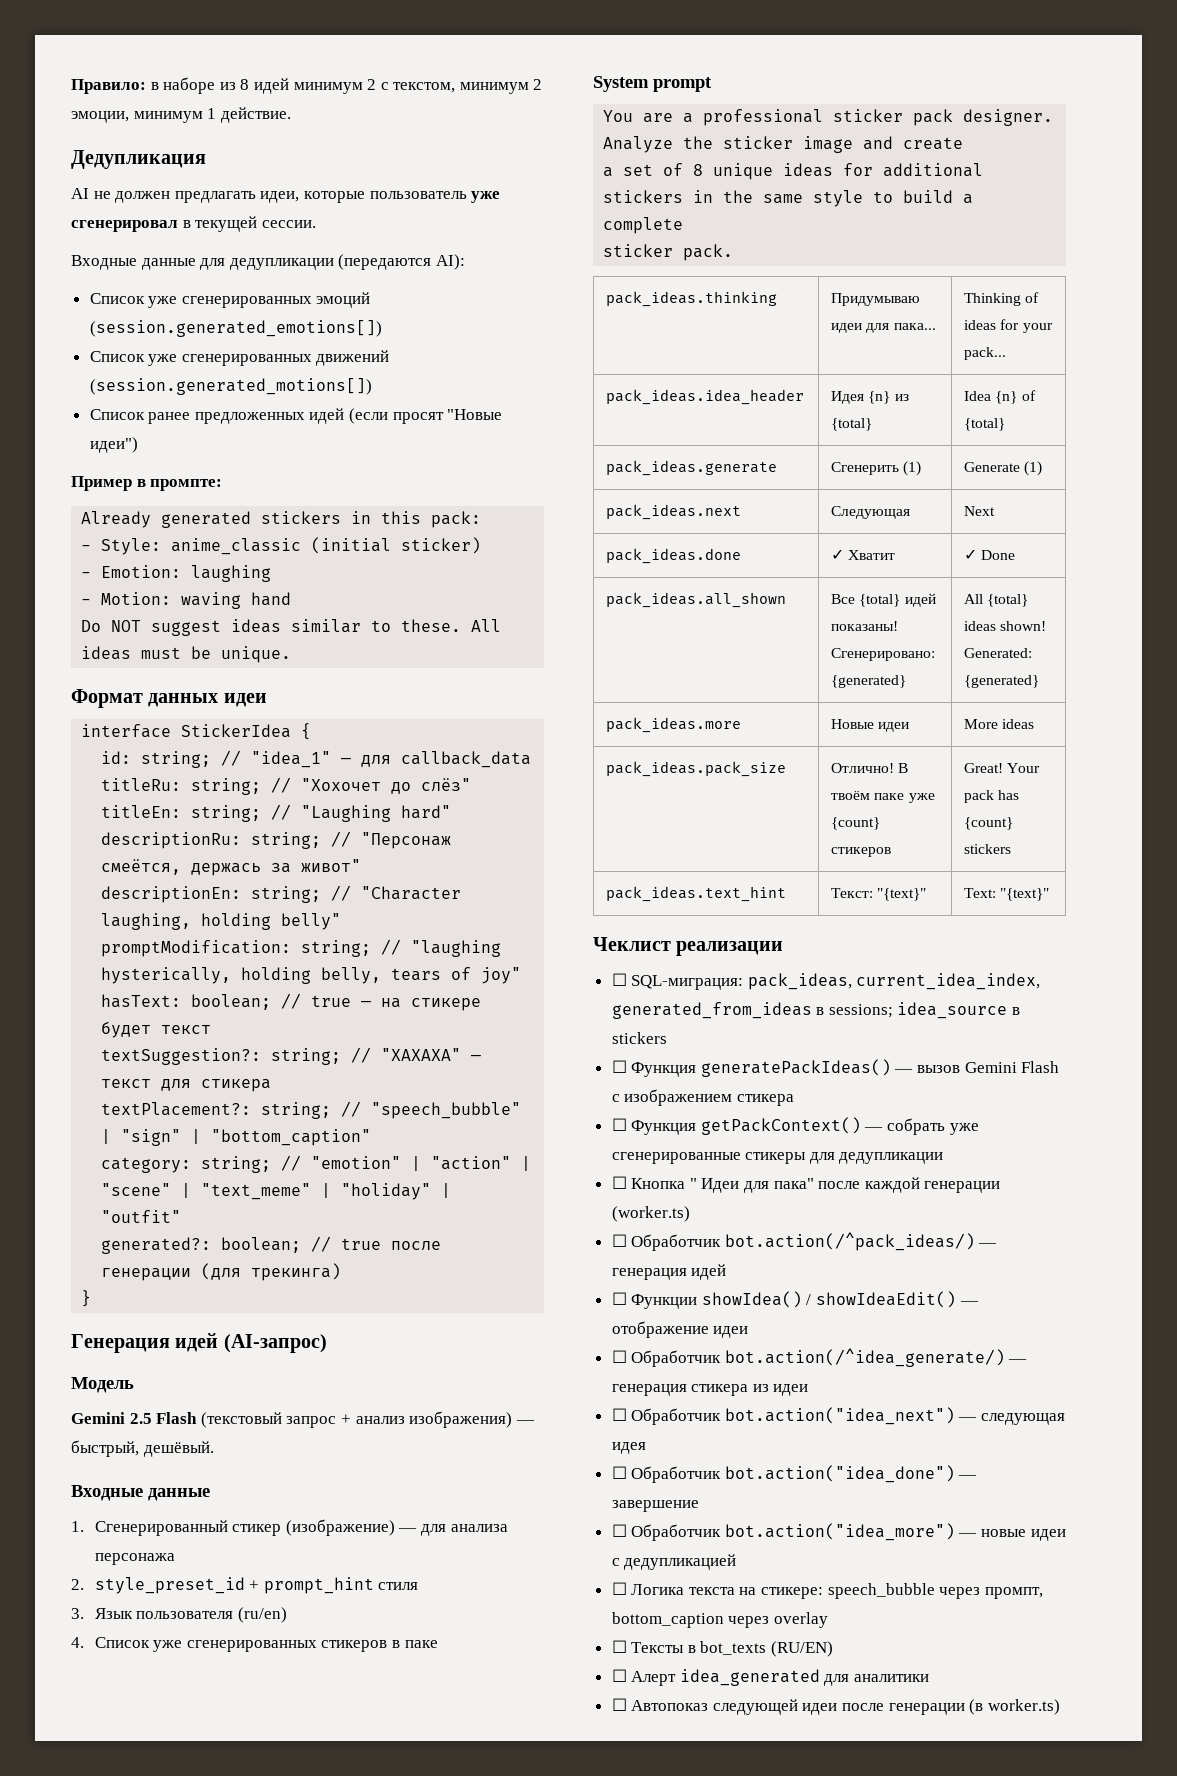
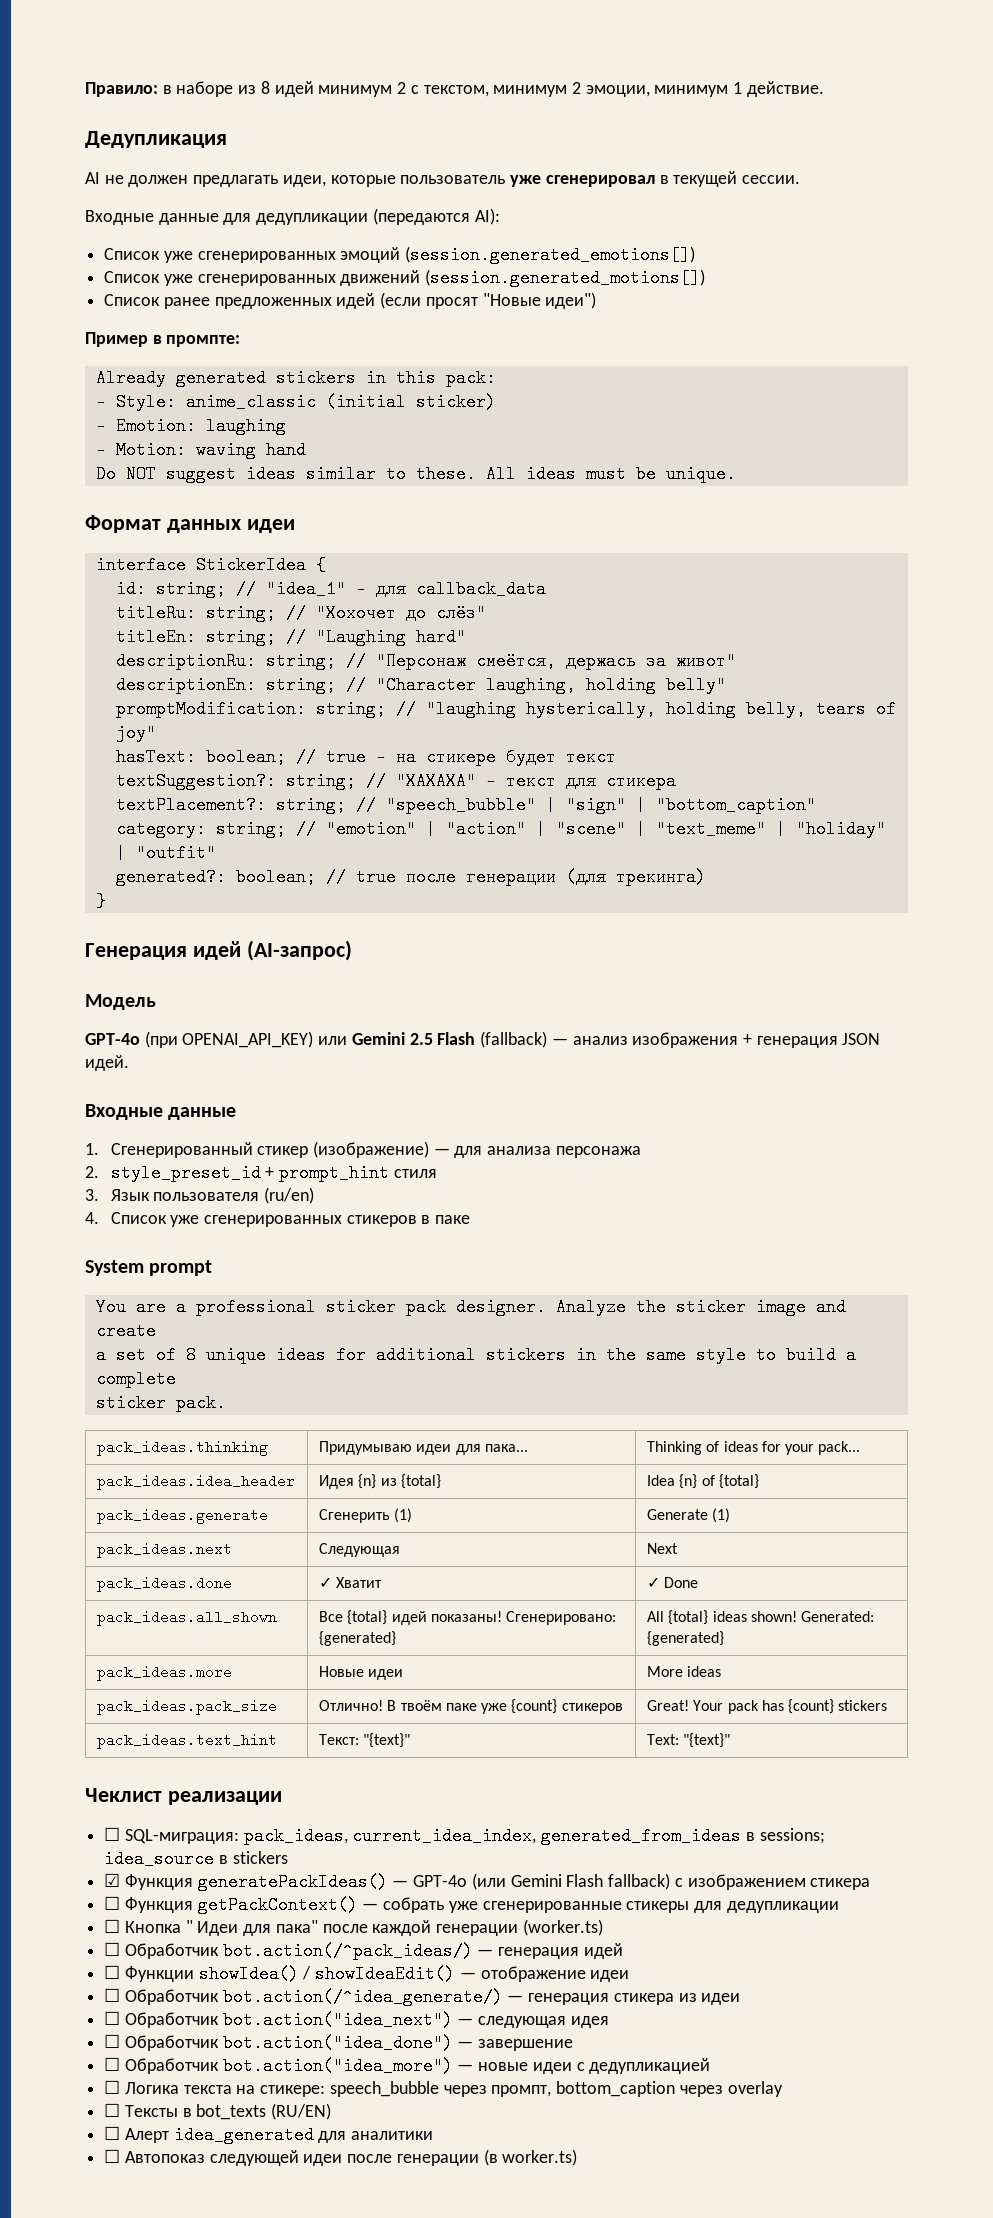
- Gemini 2.5 Flash (текстовый запрос + анализ изображения) — быстрый, дешёвый.
+ GPT-4o (при OPENAI_API_KEY) или Gemini 2.5 Flash (fallback) — анализ изображения + генерация JSON идей.
- ☐ Функция generatePackIdeas() — вызов Gemini Flash с изображением стикера
+ ☑ Функция generatePackIdeas() — GPT-4o (или Gemini Flash fallback) с изображением стикера

